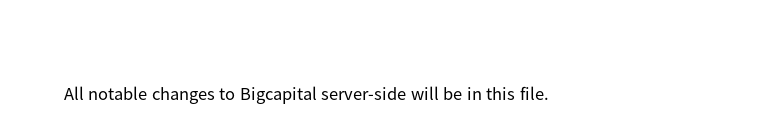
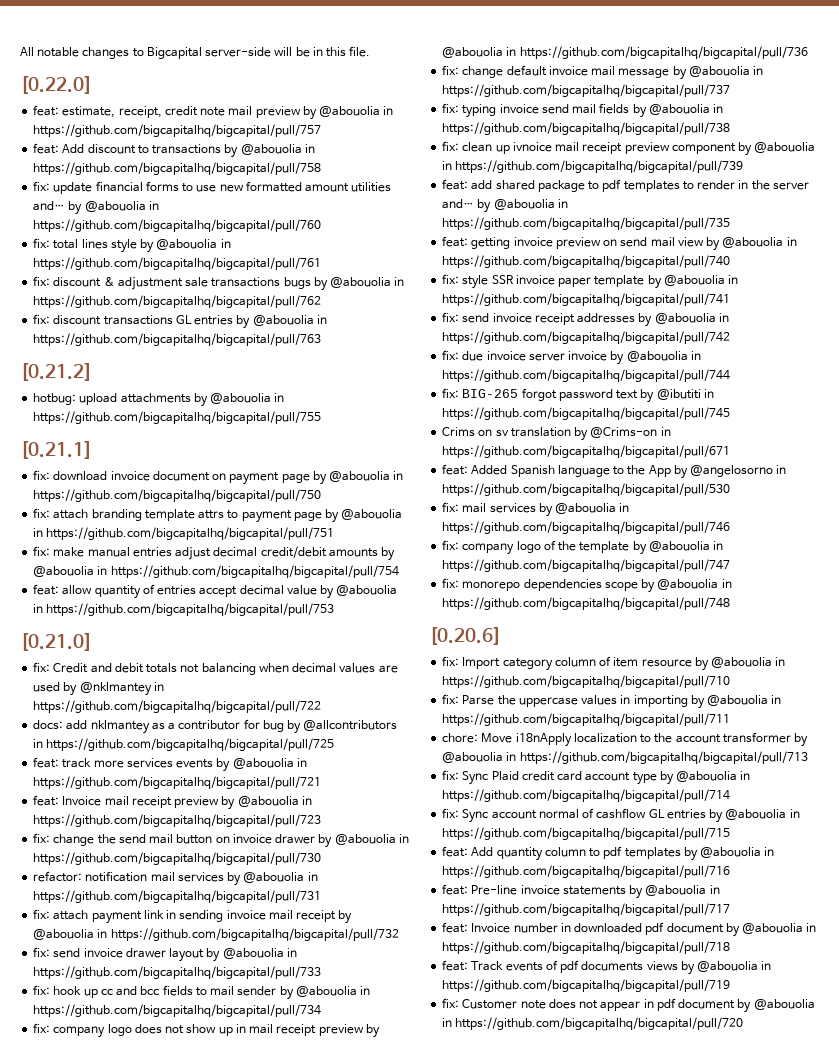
+ [0.22.0]
+ feat: estimate, receipt, credit note mail preview by @abouolia in https://github.com/bigcapitalhq/bigcapital/pull/757
+ feat: Add discount to transactions by @abouolia in https://github.com/bigcapitalhq/bigcapital/pull/758
+ fix: update financial forms to use new formatted amount utilities and… by @abouolia in https://github.com/bigcapitalhq/bigcapital/pull/760
+ fix: total lines style by @abouolia in https://github.com/bigcapitalhq/bigcapital/pull/761
+ fix: discount & adjustment sale transactions bugs by @abouolia in https://github.com/bigcapitalhq/bigcapital/pull/762
+ fix: discount transactions GL entries by @abouolia in https://github.com/bigcapitalhq/bigcapital/pull/763
+ [0.21.2]
+ hotbug: upload attachments by @abouolia in https://github.com/bigcapitalhq/bigcapital/pull/755
+ [0.21.1]
+ fix: download invoice document on payment page by @abouolia in https://github.com/bigcapitalhq/bigcapital/pull/750
+ fix: attach branding template attrs to payment page by @abouolia in https://github.com/bigcapitalhq/bigcapital/pull/751
+ fix: make manual entries adjust decimal credit/debit amounts by @abouolia in https://github.com/bigcapitalhq/bigcapital/pull/754
+ feat: allow quantity of entries accept decimal value by @abouolia in https://github.com/bigcapitalhq/bigcapital/pull/753
+ [0.21.0]
+ fix: Credit and debit totals not balancing when decimal values are used by @nklmantey in https://github.com/bigcapitalhq/bigcapital/pull/722
+ docs: add nklmantey as a contributor for bug by @allcontributors in https://github.com/bigcapitalhq/bigcapital/pull/725
+ feat: track more services events by @abouolia in https://github.com/bigcapitalhq/bigcapital/pull/721
+ feat: Invoice mail receipt preview by @abouolia in https://github.com/bigcapitalhq/bigcapital/pull/723
+ fix: change the send mail button on invoice drawer by @abouolia in https://github.com/bigcapitalhq/bigcapital/pull/730
+ refactor: notification mail services by @abouolia in https://github.com/bigcapitalhq/bigcapital/pull/731
+ fix: attach payment link in sending invoice mail receipt by @abouolia in https://github.com/bigcapitalhq/bigcapital/pull/732
+ fix: send invoice drawer layout by @abouolia in https://github.com/bigcapitalhq/bigcapital/pull/733
+ fix: hook up cc and bcc fields to mail sender by @abouolia in https://github.com/bigcapitalhq/bigcapital/pull/734
+ fix: company logo does not show up in mail receipt preview by @abouolia in https://github.com/bigcapitalhq/bigcapital/pull/736
+ fix: change default invoice mail message by @abouolia in https://github.com/bigcapitalhq/bigcapital/pull/737
+ fix: typing invoice send mail fields by @abouolia in https://github.com/bigcapitalhq/bigcapital/pull/738
+ fix: clean up ivnoice mail receipt preview component by @abouolia in https://github.com/bigcapitalhq/bigcapital/pull/739
+ feat: add shared package to pdf templates to render in the server and… by @abouolia in https://github.com/bigcapitalhq/bigcapital/pull/735
+ feat: getting invoice preview on send mail view by @abouolia in https://github.com/bigcapitalhq/bigcapital/pull/740
+ fix: style SSR invoice paper template by @abouolia in https://github.com/bigcapitalhq/bigcapital/pull/741
+ fix: send invoice receipt addresses by @abouolia in https://github.com/bigcapitalhq/bigcapital/pull/742
+ fix: due invoice server invoice by @abouolia in https://github.com/bigcapitalhq/bigcapital/pull/744
+ fix: BIG-265 forgot password text by @ibutiti in https://github.com/bigcapitalhq/bigcapital/pull/745
+ Crims on sv translation by @Crims-on in https://github.com/bigcapitalhq/bigcapital/pull/671
+ feat: Added Spanish language to the App by @angelosorno in https://github.com/bigcapitalhq/bigcapital/pull/530
+ fix: mail services by @abouolia in https://github.com/bigcapitalhq/bigcapital/pull/746
+ fix: company logo of the template by @abouolia in https://github.com/bigcapitalhq/bigcapital/pull/747
+ fix: monorepo dependencies scope by @abouolia in https://github.com/bigcapitalhq/bigcapital/pull/748
+ [0.20.6]
+ fix: Import category column of item resource by @abouolia in https://github.com/bigcapitalhq/bigcapital/pull/710
+ fix: Parse the uppercase values in importing by @abouolia in https://github.com/bigcapitalhq/bigcapital/pull/711
+ chore: Move i18nApply localization to the account transformer by @abouolia in https://github.com/bigcapitalhq/bigcapital/pull/713
+ fix: Sync Plaid credit card account type by @abouolia in https://github.com/bigcapitalhq/bigcapital/pull/714
+ fix: Sync account normal of cashflow GL entries by @abouolia in https://github.com/bigcapitalhq/bigcapital/pull/715
+ feat: Add quantity column to pdf templates by @abouolia in https://github.com/bigcapitalhq/bigcapital/pull/716
+ feat: Pre-line invoice statements by @abouolia in https://github.com/bigcapitalhq/bigcapital/pull/717
+ feat: Invoice number in downloaded pdf document by @abouolia in https://github.com/bigcapitalhq/bigcapital/pull/718
+ feat: Track events of pdf documents views by @abouolia in https://github.com/bigcapitalhq/bigcapital/pull/719
+ fix: Customer note does not appear in pdf document by @abouolia in https://github.com/bigcapitalhq/bigcapital/pull/720

